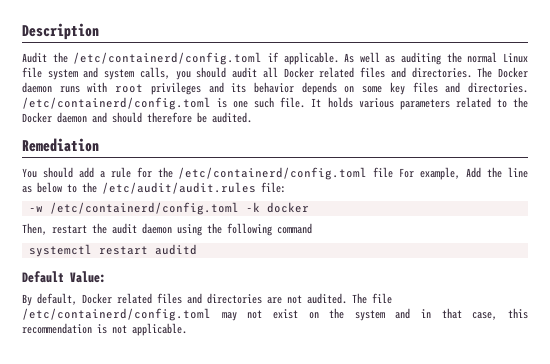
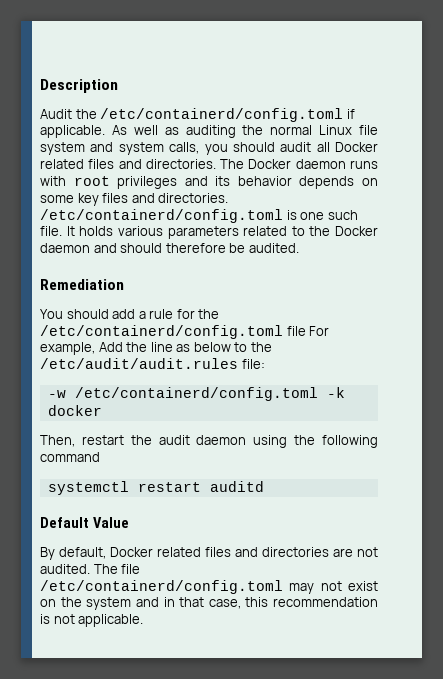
- Default Value:
+ Default Value

